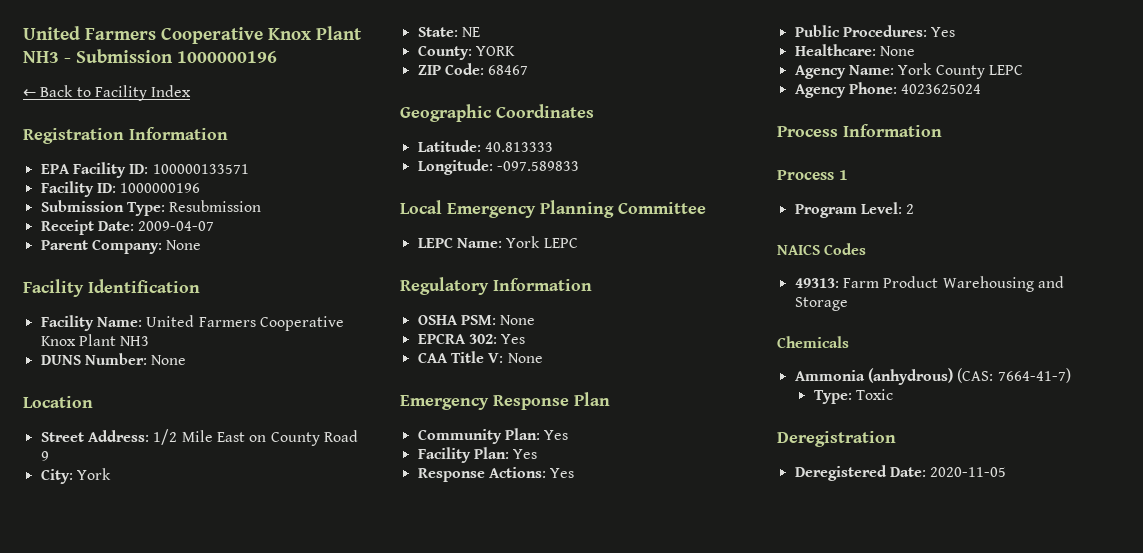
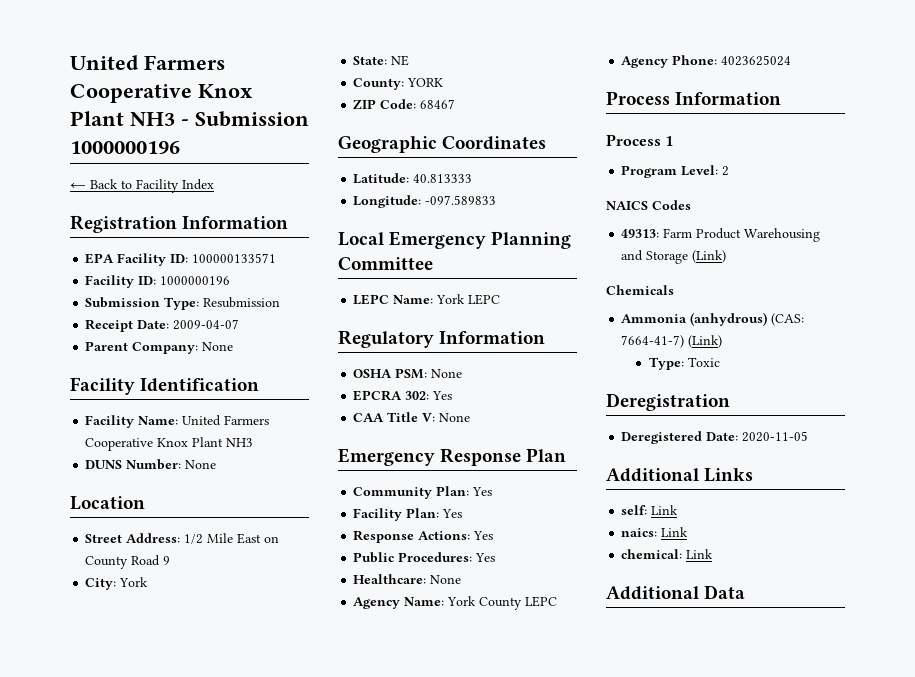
- 49313: Farm Product Warehousing and Storage
+ 49313: Farm Product Warehousing and Storage (Link)
- Ammonia (anhydrous) (CAS: 7664-41-7)
+ Ammonia (anhydrous) (CAS: 7664-41-7) (Link)
+ Additional Links
+ self: Link
+ naics: Link
+ chemical: Link
+ Additional Data

